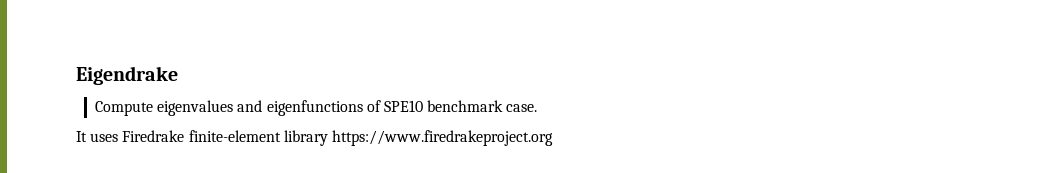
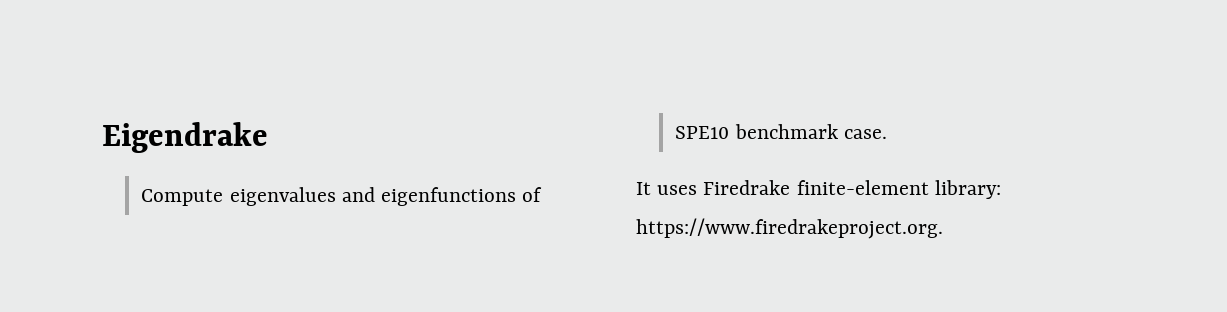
- It uses Firedrake finite-element library https://www.firedrakeproject.org
+ It uses Firedrake finite-element library: https://www.firedrakeproject.org.

